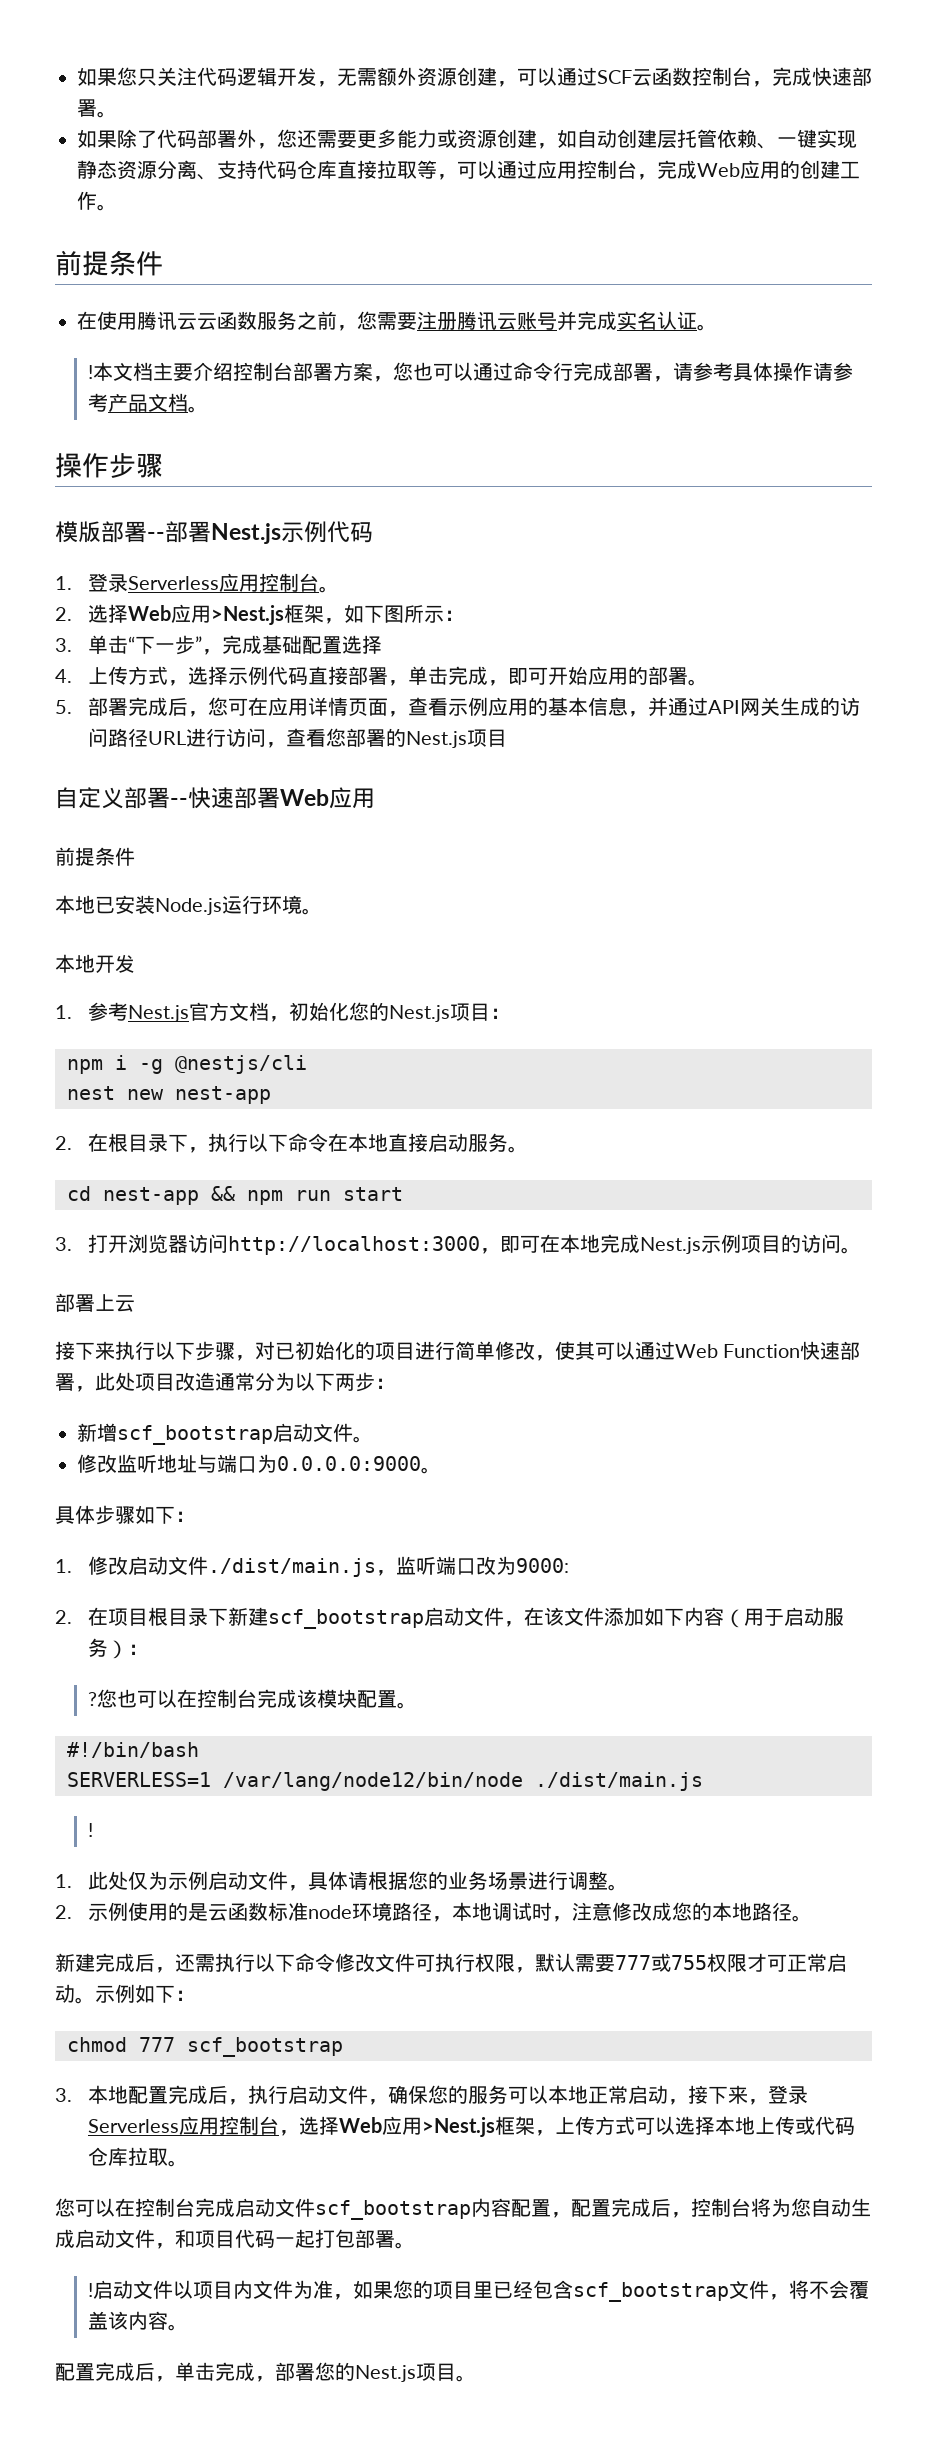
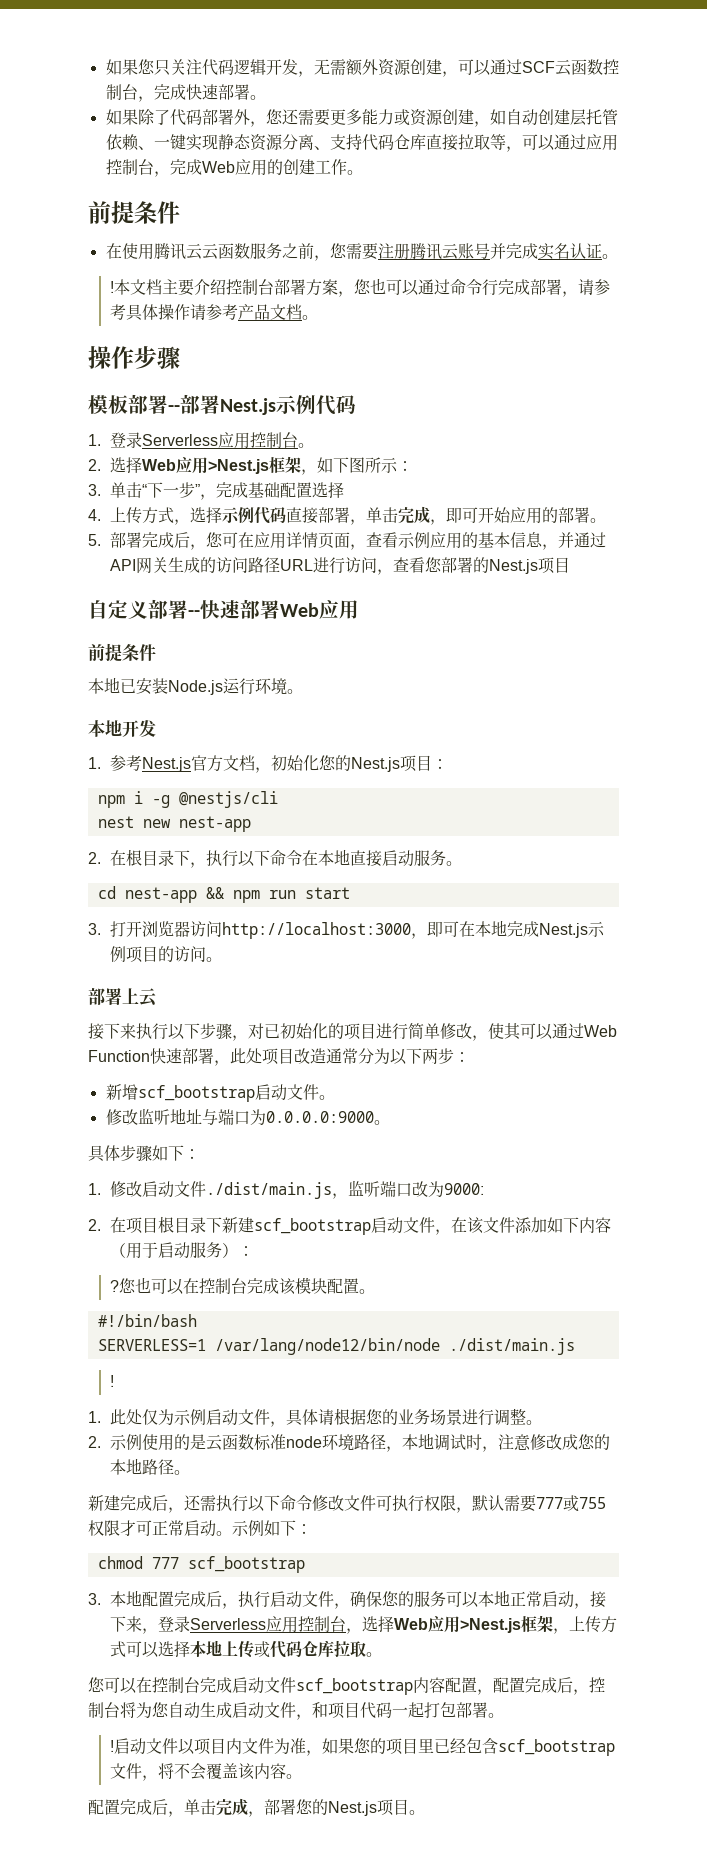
- 模版部署--部署Nest.js示例代码
+ 模板部署--部署Nest.js示例代码

